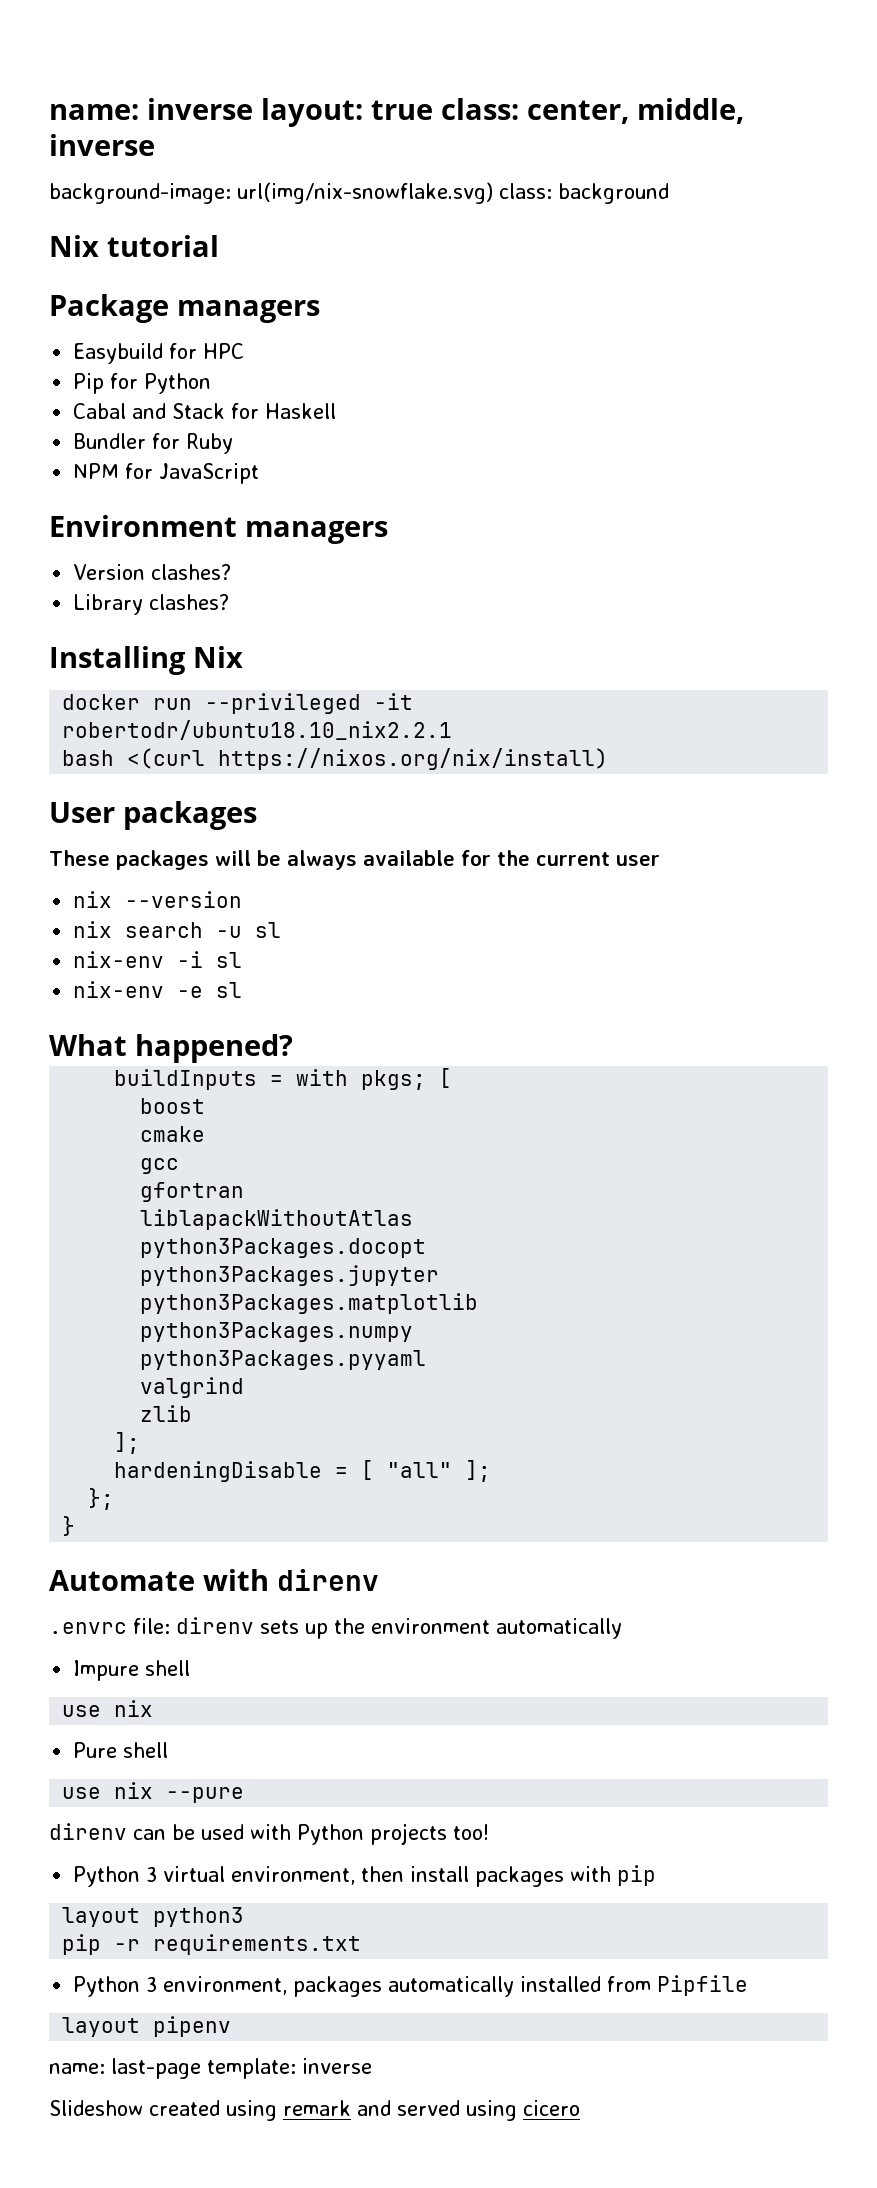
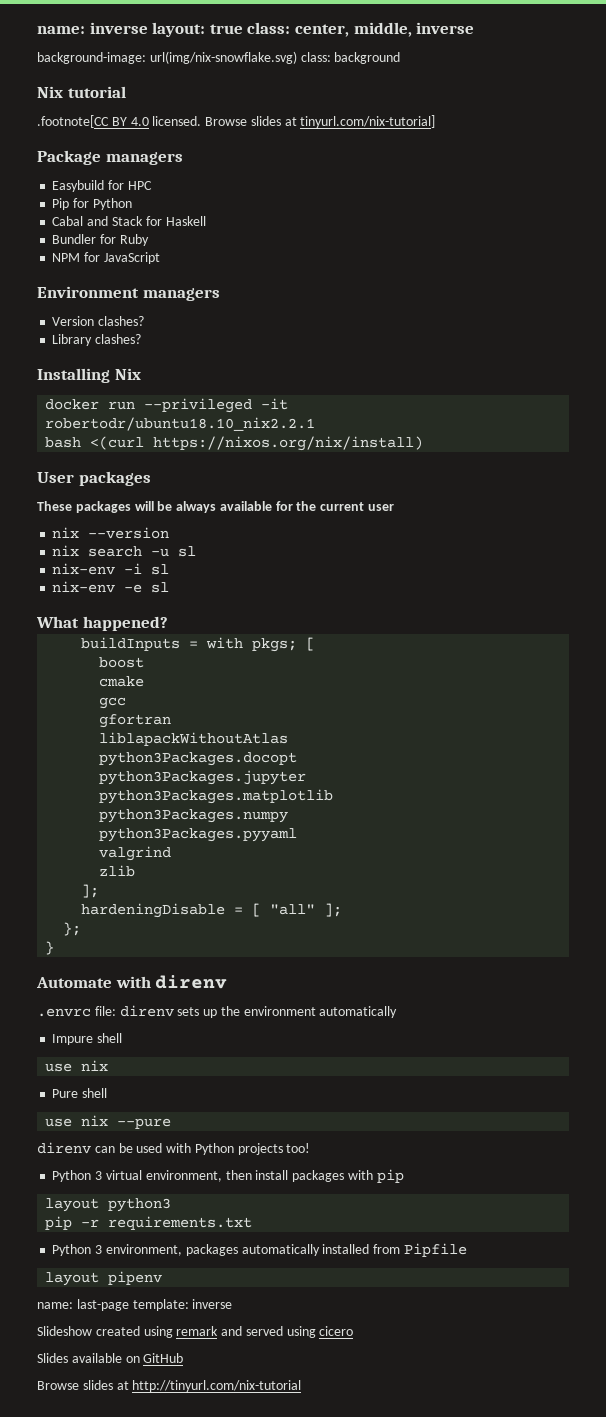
+ .footnote[CC BY 4.0 licensed. Browse slides at tinyurl.com/nix-tutorial]
+ Slides available on GitHub
+ Browse slides at http://tinyurl.com/nix-tutorial

